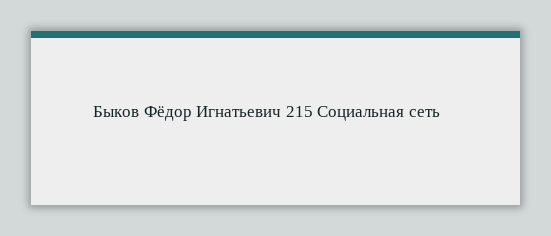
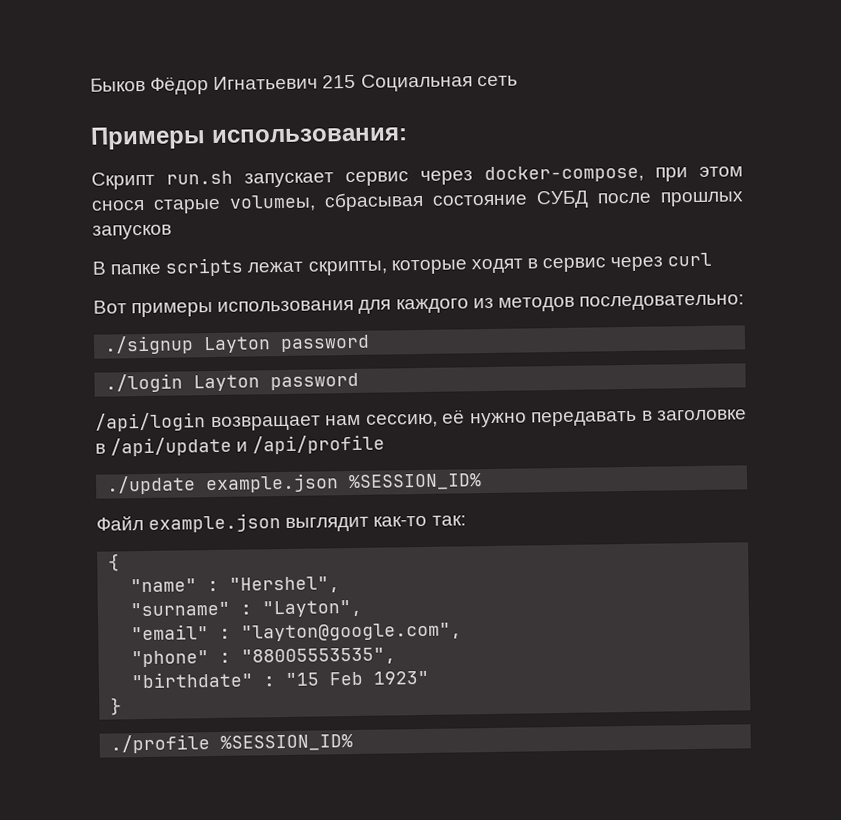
+ Примеры использования:
+ Скрипт run.sh запускает сервис через docker-compose, при этом снося старые volumeы, сбрасывая состояние СУБД после прошлых запусков
+ В папке scripts лежат скрипты, которые ходят в сервис через curl
+ Вот примеры использования для каждого из методов последовательно:
+ ./signup Layton password
+ ./login Layton password
+ /api/login возвращает нам сессию, её нужно передавать в заголовке в /api/update и /api/profile
+ ./update example.json %SESSION_ID%
+ Файл example.json выглядит как-то так:
+ {
+ "name" : "Hershel",
+ "surname" : "Layton",
+ "email" : "layton@google.com",
+ "phone" : "88005553535",
+ "birthdate" : "15 Feb 1923"
+ }
+ ./profile %SESSION_ID%

